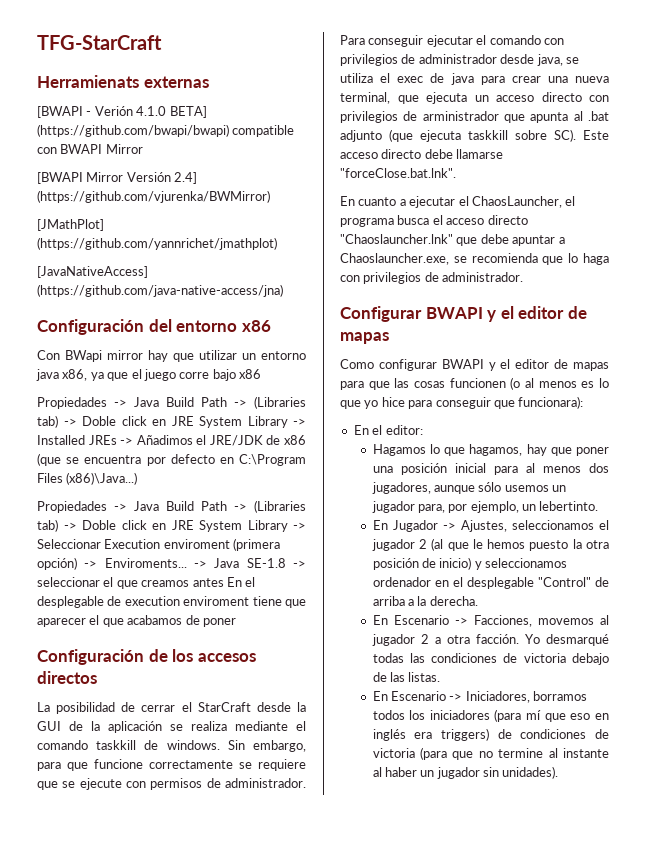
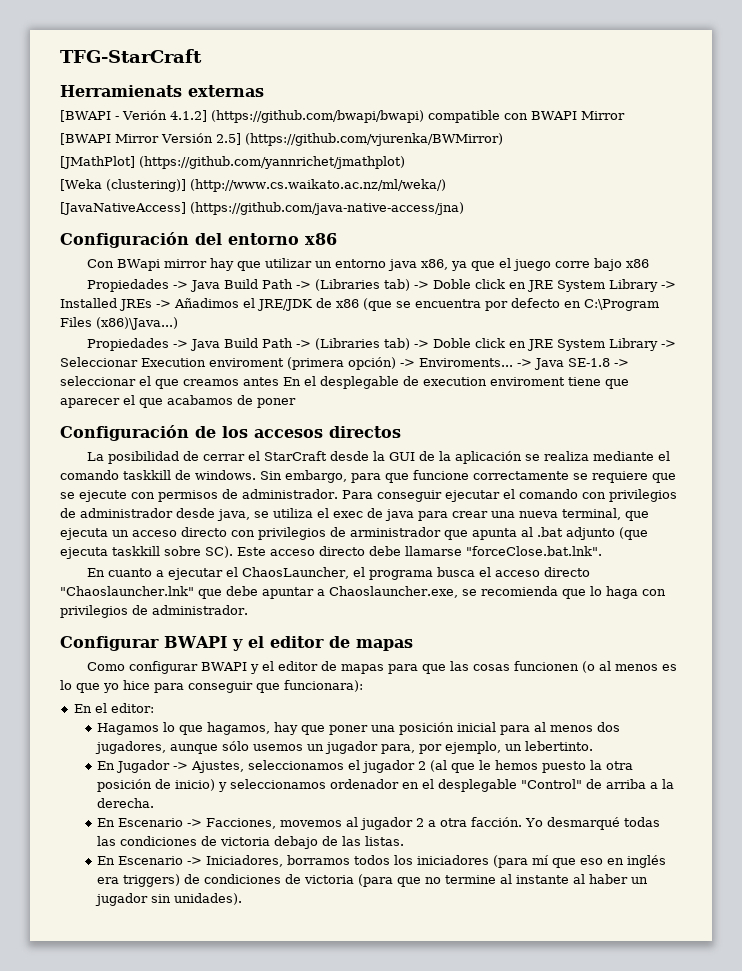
- [BWAPI - Verión 4.1.0 BETA] (https://github.com/bwapi/bwapi) compatible con BWAPI Mirror
+ [BWAPI - Verión 4.1.2] (https://github.com/bwapi/bwapi) compatible con BWAPI Mirror
- [BWAPI Mirror Versión 2.4] (https://github.com/vjurenka/BWMirror)
+ [BWAPI Mirror Versión 2.5] (https://github.com/vjurenka/BWMirror)
+ [Weka (clustering)] (http://www.cs.waikato.ac.nz/ml/weka/)

